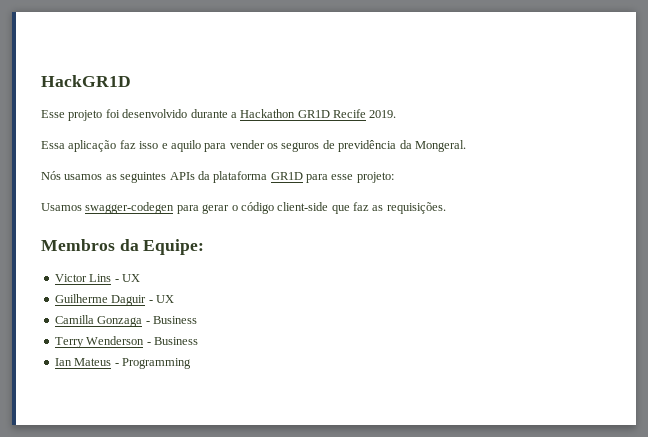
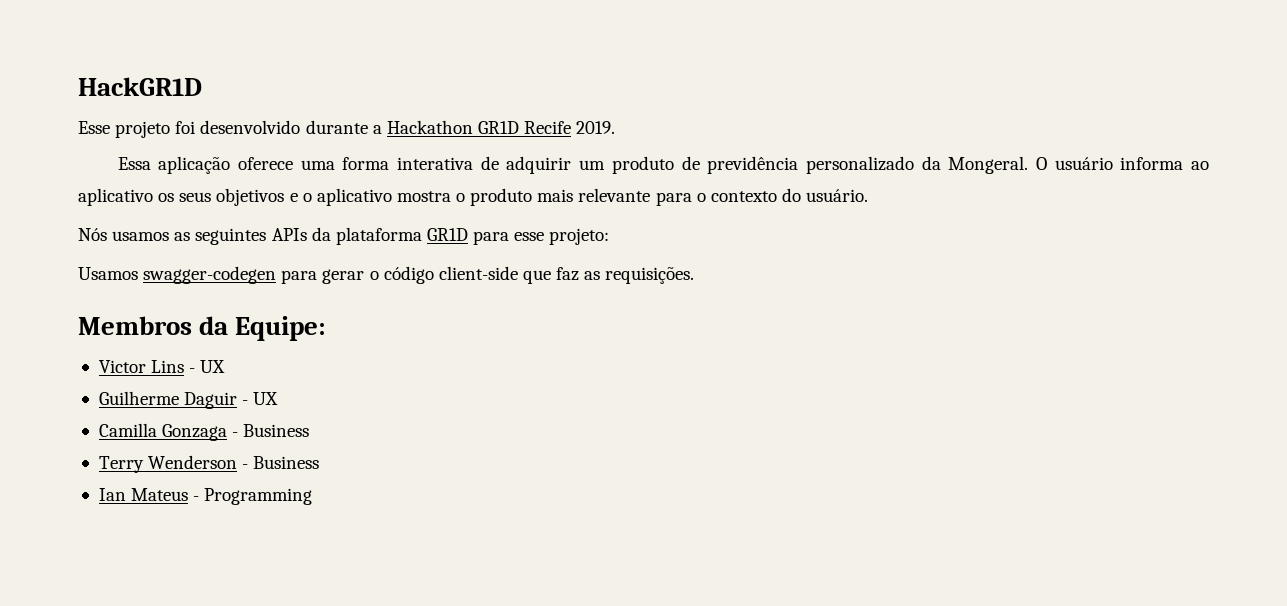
- Essa aplicação faz isso e aquilo para vender os seguros de previdência da Mongeral.
+ Essa aplicação oferece uma forma interativa de adquirir um produto de previdência personalizado da Mongeral. O usuário informa ao aplicativo os seus objetivos e o aplicativo mostra o produto mais relevante para o contexto do usuário.

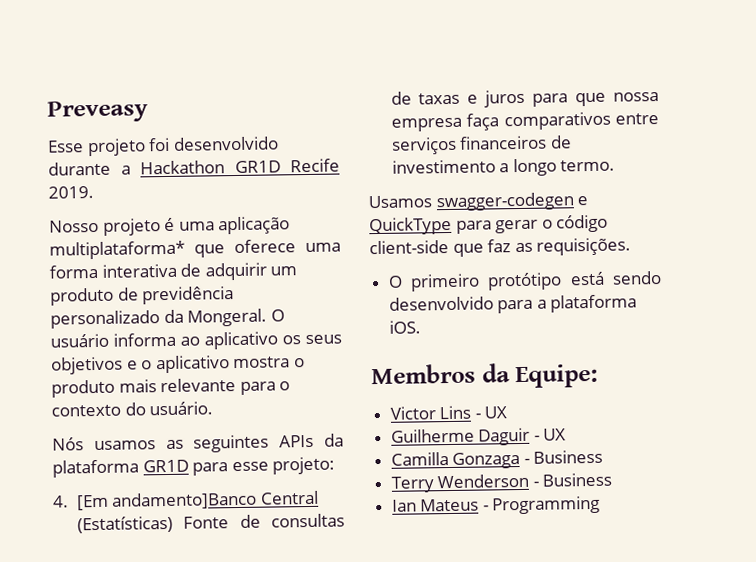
- HackGR1D
+ Preveasy
- Essa aplicação oferece uma forma interativa de adquirir um produto de previdência personalizado da Mongeral.
+ Nosso projeto é uma aplicação multiplataforma* que oferece uma forma interativa de adquirir um produto de previdência personalizado da Mongeral.
+ 4. [Em andamento]Banco Central (Estatísticas) Fonte de consultas de taxas e juros para que nossa empresa faça comparativos entre serviços financeiros de investimento a longo termo.
- Usamos swagger-codegen para gerar o código client-side que faz as requisições.
+ Usamos swagger-codegen e QuickType para gerar o código client-side que faz as requisições.
+ O primeiro protótipo está sendo desenvolvido para a plataforma iOS.

